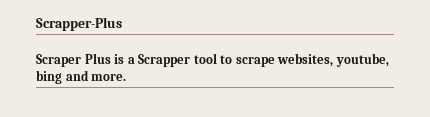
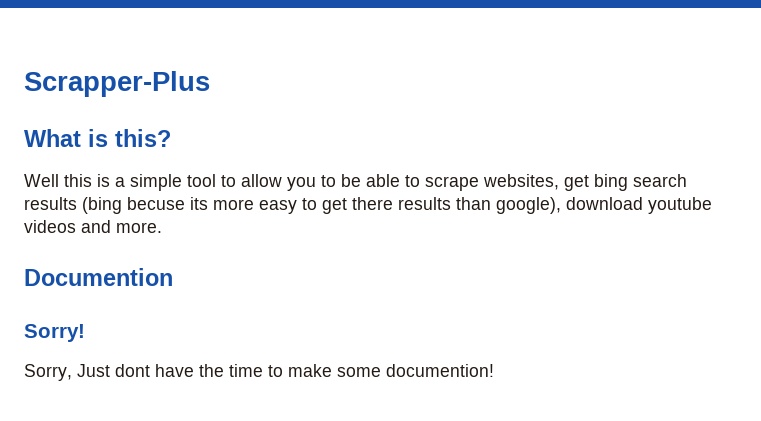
- Scraper Plus is a Scrapper tool to scrape websites, youtube, bing and more.
+ What is this?
+ Well this is a simple tool to allow you to be able to scrape websites, get bing search results (bing becuse its more easy to get there results than google), download youtube videos and more.
+ Documention
+ Sorry!
+ Sorry, Just dont have the time to make some documention!

